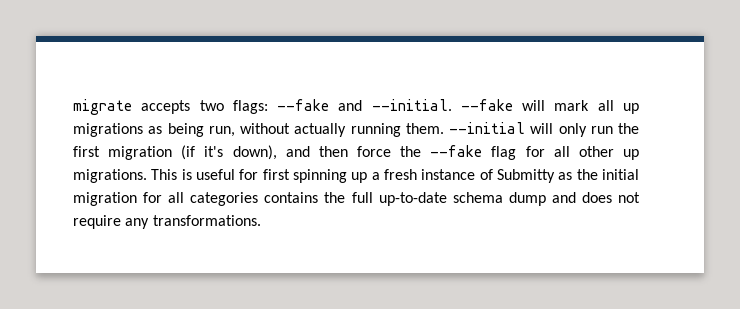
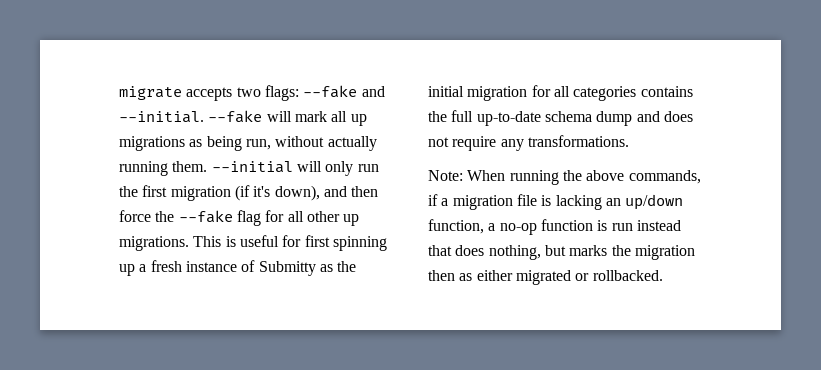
+ Note: When running the above commands, if a migration file is lacking an up/down function, a no-op function is run instead that does nothing, but marks the migration then as either migrated or rollbacked.

